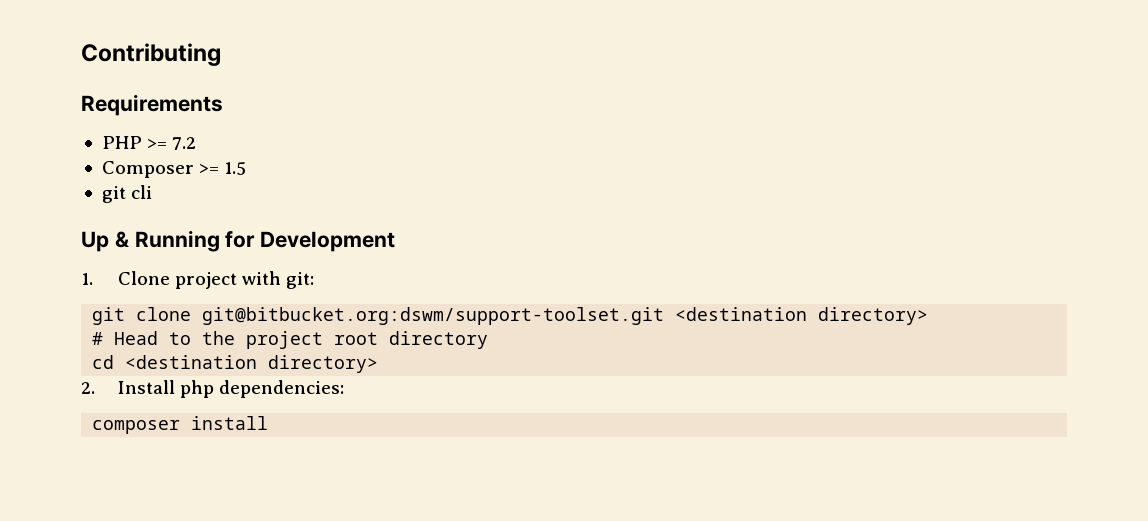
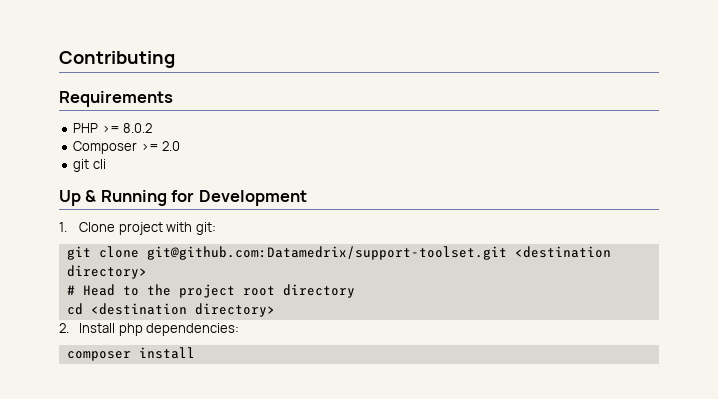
- PHP >= 7.2
+ PHP >= 8.0.2
- Composer >= 1.5
+ Composer >= 2.0
- git clone git@bitbucket.org:dswm/support-toolset.git <destination directory>
+ git clone git@github.com:Datamedrix/support-toolset.git <destination directory>

